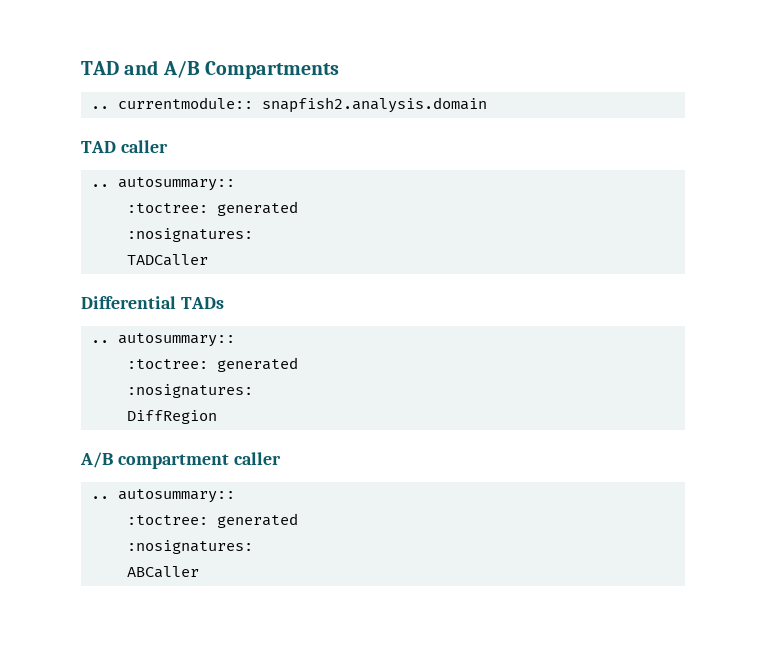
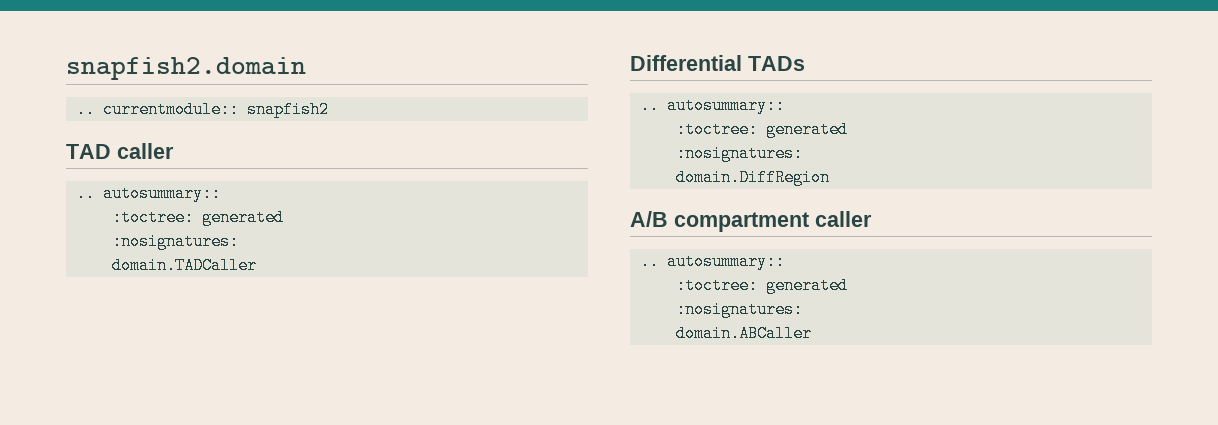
- TAD and A/B Compartments
+ snapfish2.domain
- .. currentmodule:: snapfish2.analysis.domain
+ .. currentmodule:: snapfish2
- TADCaller
+ domain.TADCaller
- DiffRegion
+ domain.DiffRegion
- ABCaller
+ domain.ABCaller

